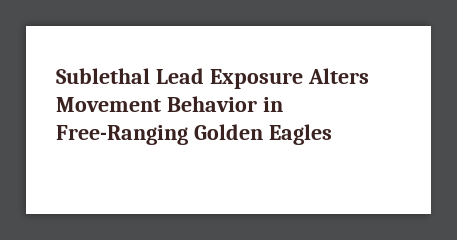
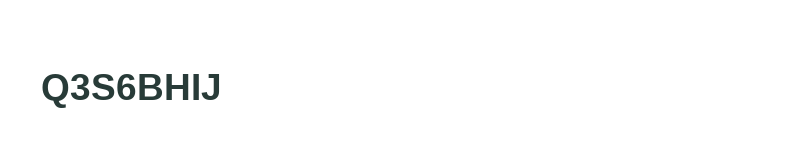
- Sublethal Lead Exposure Alters Movement Behavior in Free-Ranging Golden Eagles
+ Q3S6BHIJ

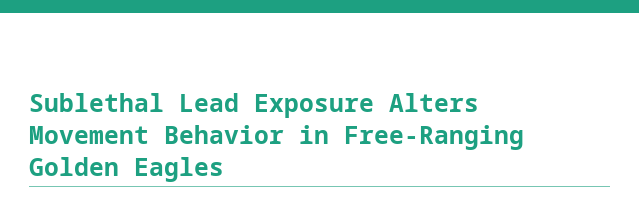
- Q3S6BHIJ
+ Sublethal Lead Exposure Alters Movement Behavior in Free-Ranging Golden Eagles

